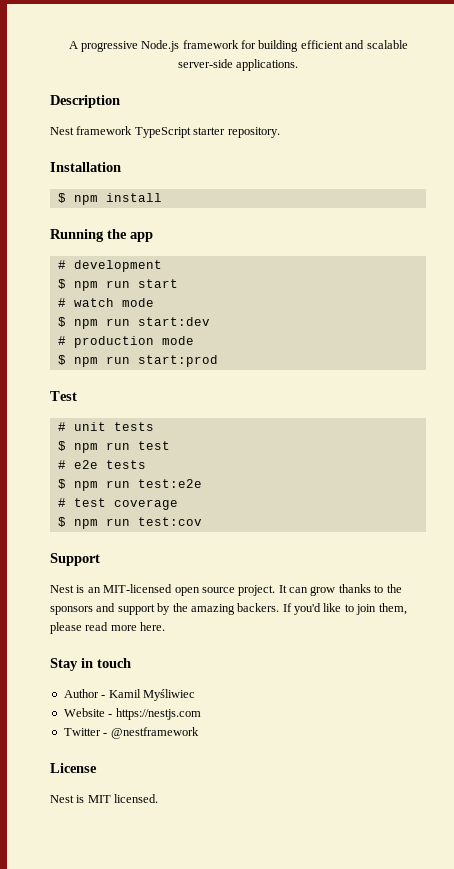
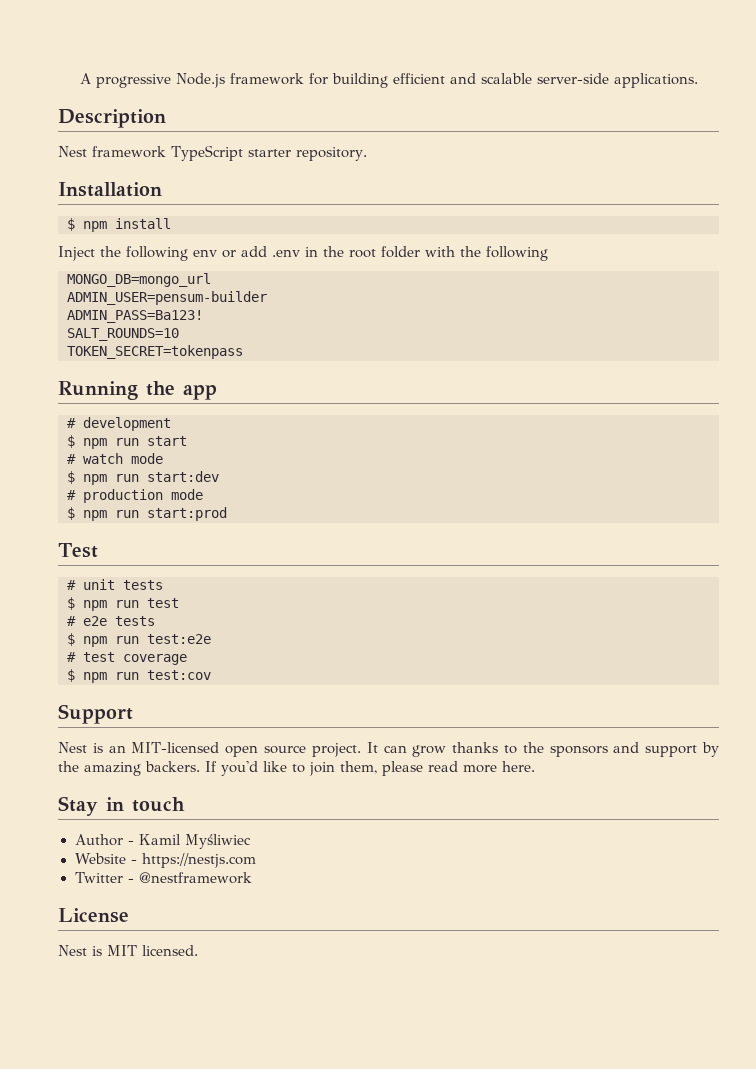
+ Inject the following env or add .env in the root folder with the following
+ MONGO_DB=mongo_url
+ ADMIN_USER=pensum-builder
+ ADMIN_PASS=Ba123!
+ SALT_ROUNDS=10
+ TOKEN_SECRET=tokenpass

